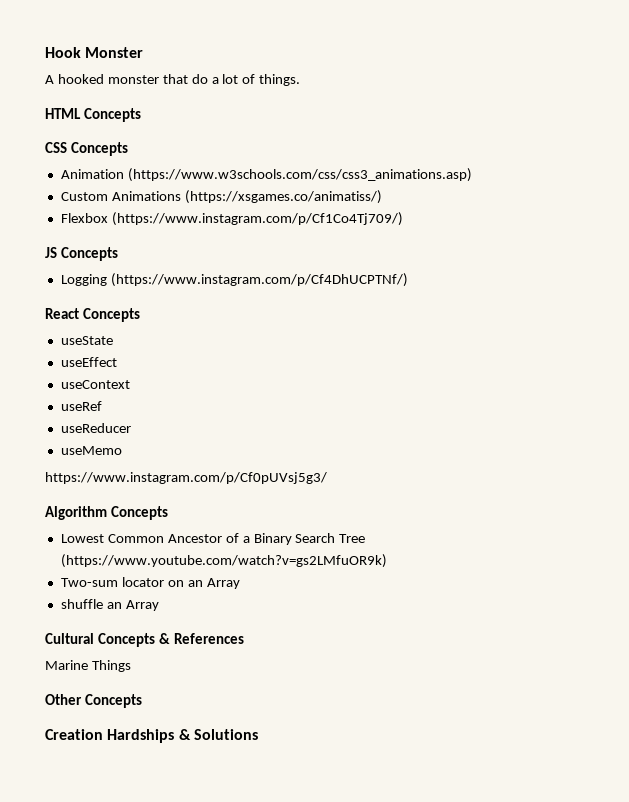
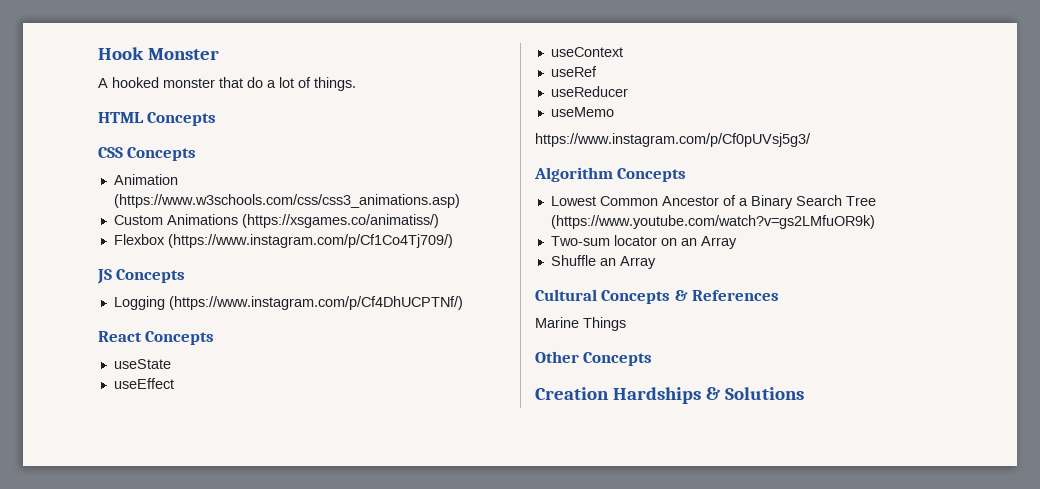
- shuffle an Array
+ Shuffle an Array

